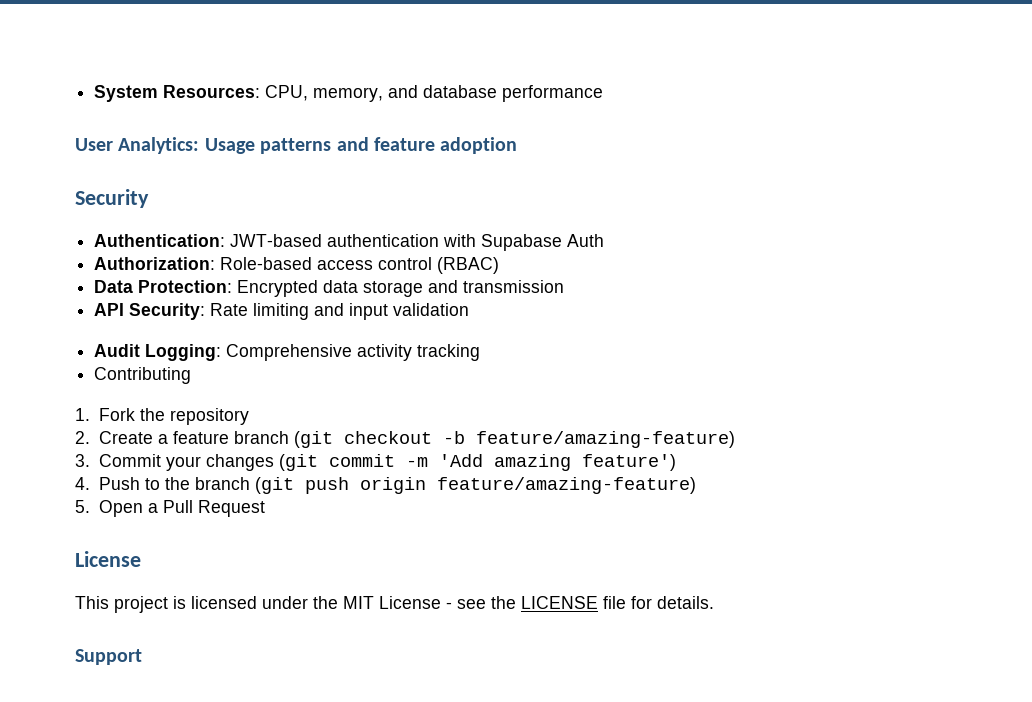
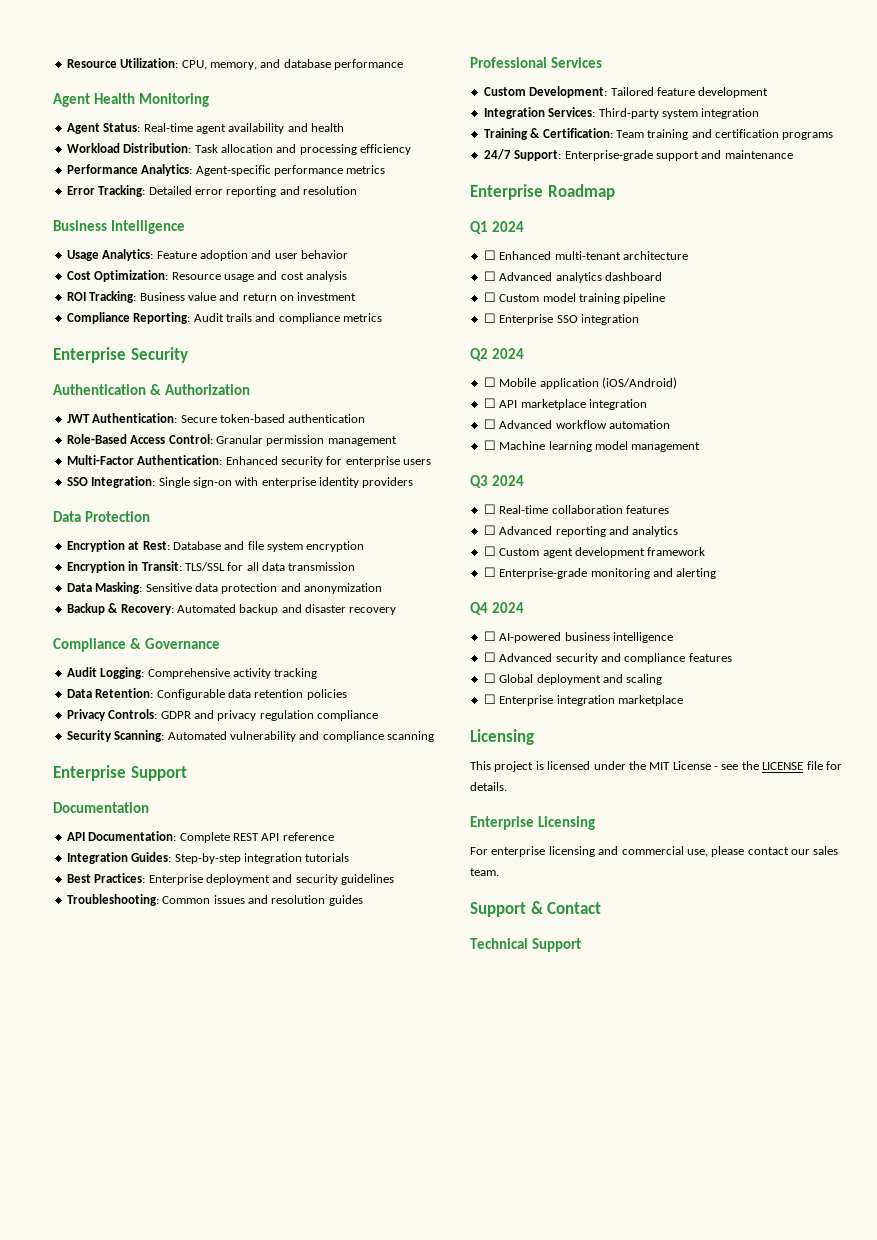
- System Resources: CPU, memory, and database performance
+ Resource Utilization: CPU, memory, and database performance
- User Analytics: Usage patterns and feature adoption
- Security
- Authentication: JWT-based authentication with Supabase Auth
- Authorization: Role-based access control (RBAC)
- Data Protection: Encrypted data storage and transmission
- API Security: Rate limiting and input validation
+ Agent Health Monitoring
+ Agent Status: Real-time agent availability and health
+ Workload Distribution: Task allocation and processing efficiency
+ Performance Analytics: Agent-specific performance metrics
+ Error Tracking: Detailed error reporting and resolution
+ Business Intelligence
+ Usage Analytics: Feature adoption and user behavior
+ Cost Optimization: Resource usage and cost analysis
+ ROI Tracking: Business value and return on investment
+ Compliance Reporting: Audit trails and compliance metrics
+ Enterprise Security
+ Authentication & Authorization
+ JWT Authentication: Secure token-based authentication
+ Role-Based Access Control: Granular permission management
+ Multi-Factor Authentication: Enhanced security for enterprise users
+ SSO Integration: Single sign-on with enterprise identity providers
+ Data Protection
+ Encryption at Rest: Database and file system encryption
+ Encryption in Transit: TLS/SSL for all data transmission
+ Data Masking: Sensitive data protection and anonymization
+ Backup & Recovery: Automated backup and disaster recovery
+ Compliance & Governance
- Contributing
- 1. Fork the repository
- 2. Create a feature branch (git checkout -b feature/amazing-feature)
- 3. Commit your changes (git commit -m 'Add amazing feature')
- 4. Push to the branch (git push origin feature/amazing-feature)
- 5. Open a Pull Request
- License
+ Data Retention: Configurable data retention policies
+ Privacy Controls: GDPR and privacy regulation compliance
+ Security Scanning: Automated vulnerability and compliance scanning
+ Enterprise Support
+ Documentation
+ API Documentation: Complete REST API reference
+ Integration Guides: Step-by-step integration tutorials
+ Best Practices: Enterprise deployment and security guidelines
+ Troubleshooting: Common issues and resolution guides
+ Professional Services
+ Custom Development: Tailored feature development
+ Integration Services: Third-party system integration
+ Training & Certification: Team training and certification programs
+ 24/7 Support: Enterprise-grade support and maintenance
+ Enterprise Roadmap
+ Q1 2024
+ ☐ Enhanced multi-tenant architecture
+ ☐ Advanced analytics dashboard
+ ☐ Custom model training pipeline
+ ☐ Enterprise SSO integration
+ Q2 2024
+ ☐ Mobile application (iOS/Android)
+ ☐ API marketplace integration
+ ☐ Advanced workflow automation
+ ☐ Machine learning model management
+ Q3 2024
+ ☐ Real-time collaboration features
+ ☐ Advanced reporting and analytics
+ ☐ Custom agent development framework
+ ☐ Enterprise-grade monitoring and alerting
+ Q4 2024
+ ☐ AI-powered business intelligence
+ ☐ Advanced security and compliance features
+ ☐ Global deployment and scaling
+ ☐ Enterprise integration marketplace
+ Licensing
- Support
+ Enterprise Licensing
+ For enterprise licensing and commercial use, please contact our sales team.
+ Support & Contact
+ Technical Support

